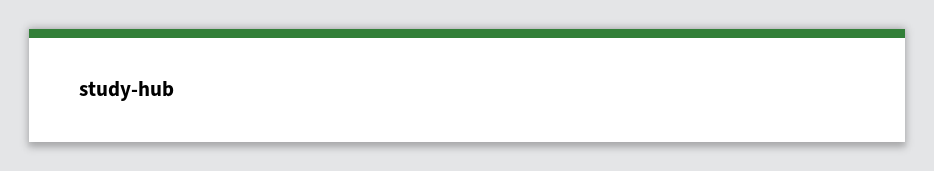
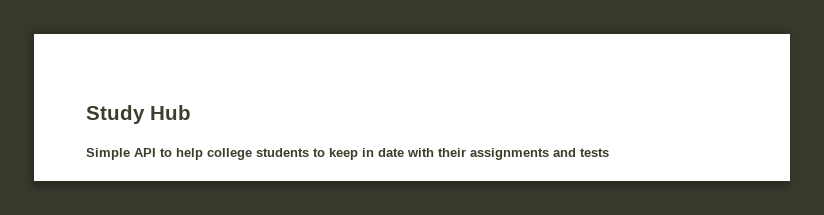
- study-hub
+ Study Hub
+ Simple API to help college students to keep in date with their assignments and tests

